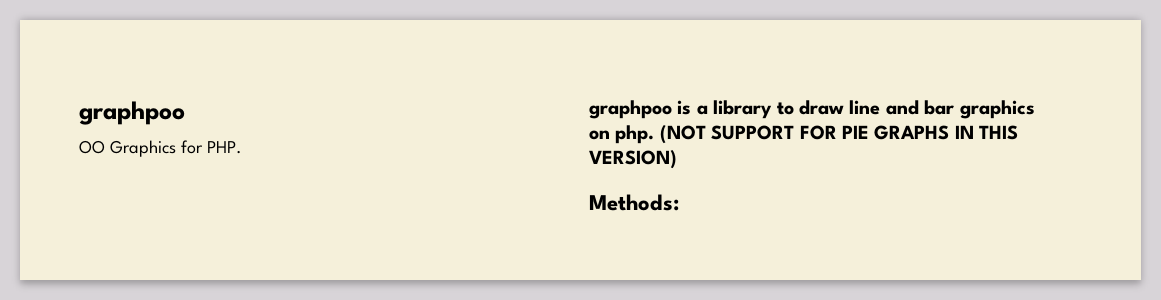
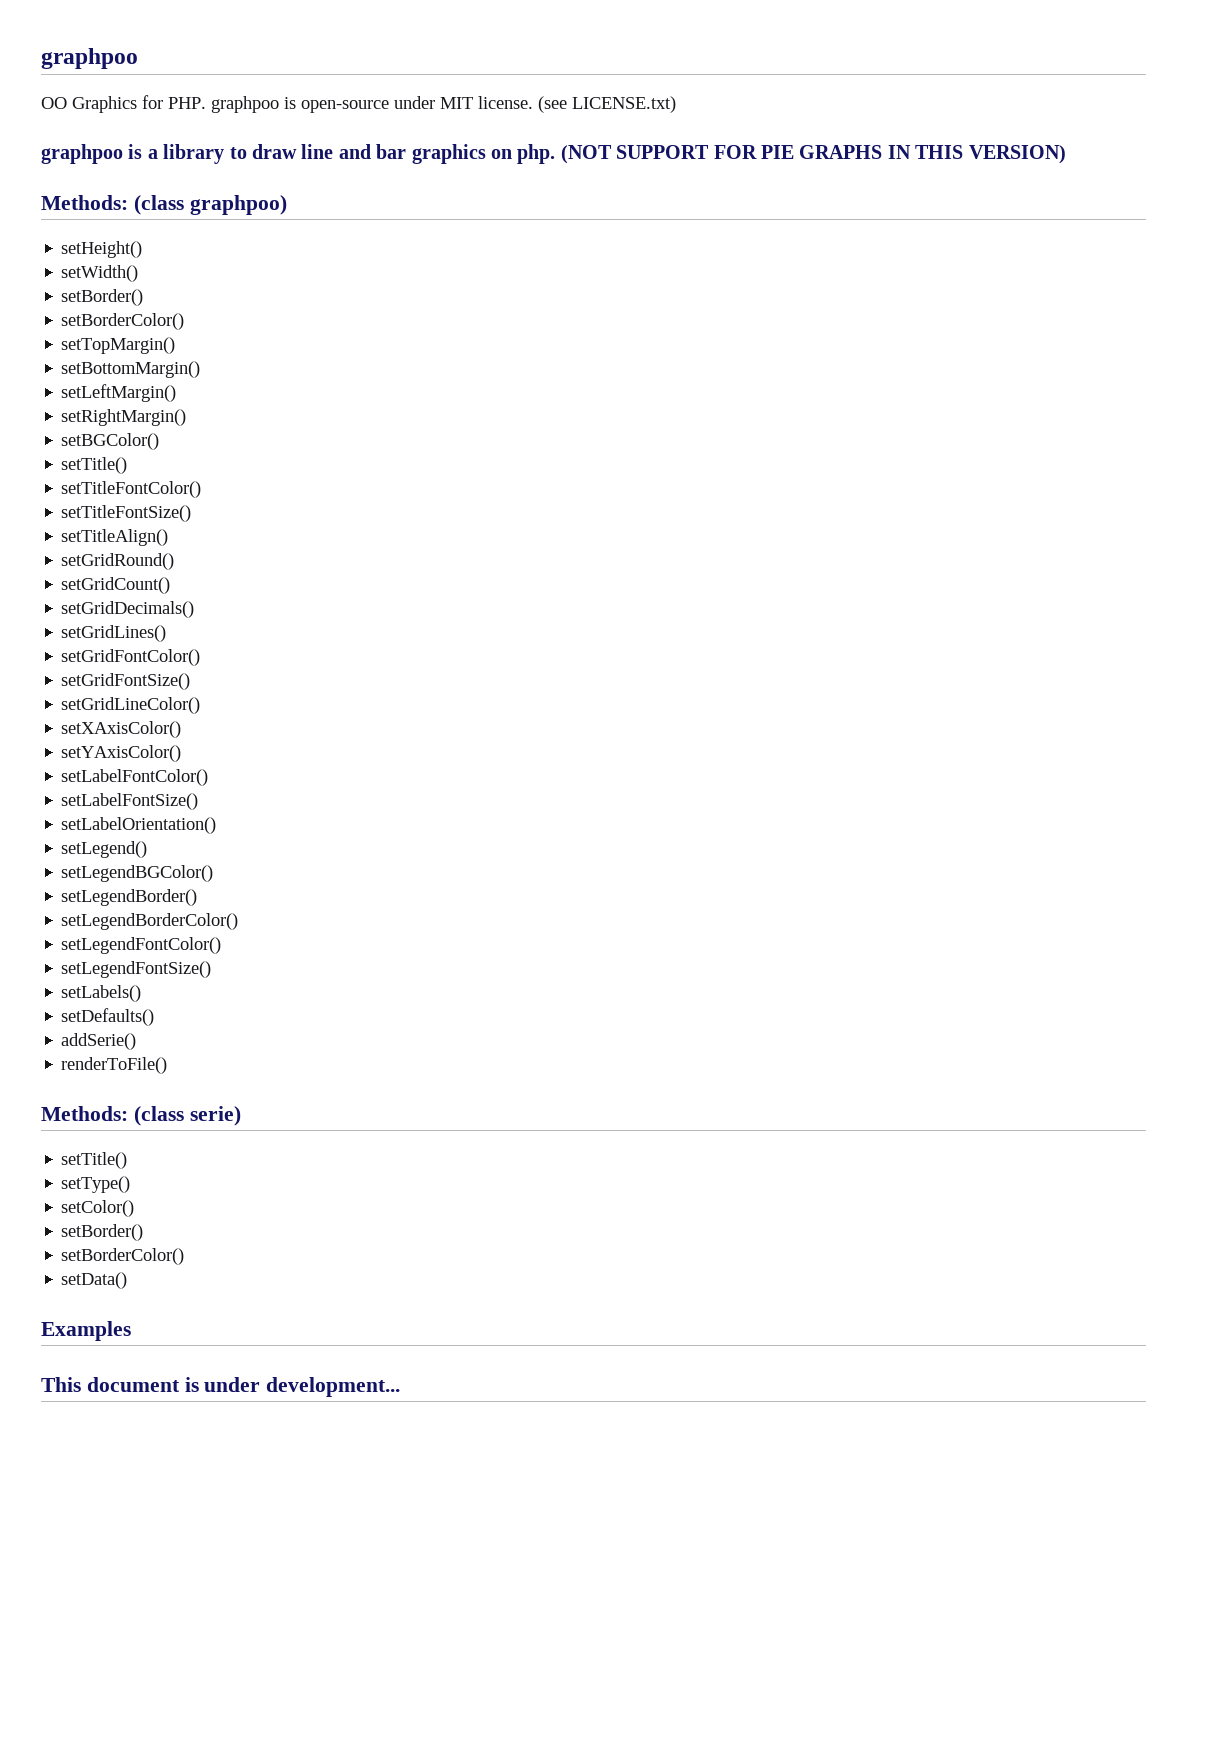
- OO Graphics for PHP.
+ OO Graphics for PHP. graphpoo is open-source under MIT license. (see LICENSE.txt)
- Methods:
+ Methods: (class graphpoo)
+ setHeight()
+ setWidth()
+ setBorder()
+ setBorderColor()
+ setTopMargin()
+ setBottomMargin()
+ setLeftMargin()
+ setRightMargin()
+ setBGColor()
+ setTitle()
+ setTitleFontColor()
+ setTitleFontSize()
+ setTitleAlign()
+ setGridRound()
+ setGridCount()
+ setGridDecimals()
+ setGridLines()
+ setGridFontColor()
+ setGridFontSize()
+ setGridLineColor()
+ setXAxisColor()
+ setYAxisColor()
+ setLabelFontColor()
+ setLabelFontSize()
+ setLabelOrientation()
+ setLegend()
+ setLegendBGColor()
+ setLegendBorder()
+ setLegendBorderColor()
+ setLegendFontColor()
+ setLegendFontSize()
+ setLabels()
+ setDefaults()
+ addSerie()
+ renderToFile()
+ Methods: (class serie)
+ setTitle()
+ setType()
+ setColor()
+ setBorder()
+ setBorderColor()
+ setData()
+ Examples
+ This document is under development...

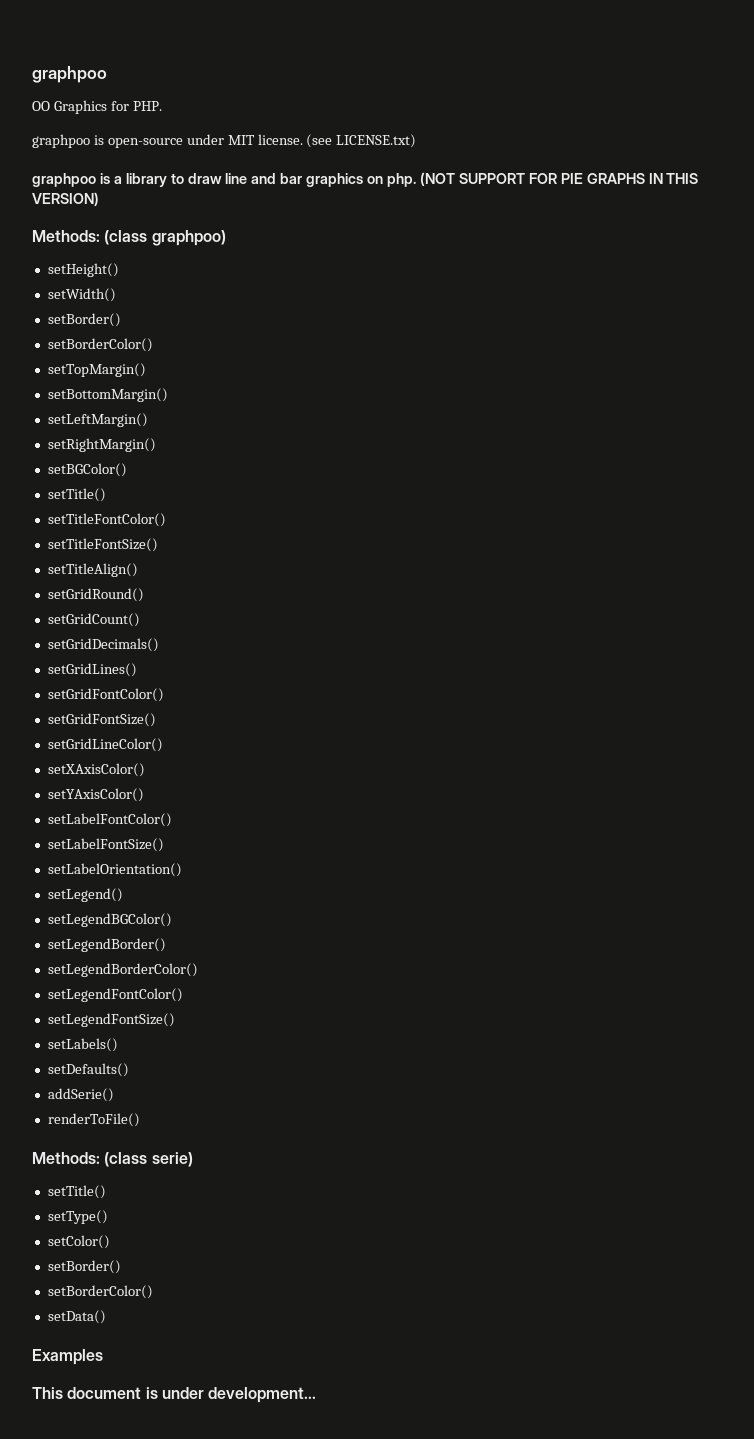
- OO Graphics for PHP. graphpoo is open-source under MIT license.
+ OO Graphics for PHP.
+ graphpoo is open-source under MIT license.

